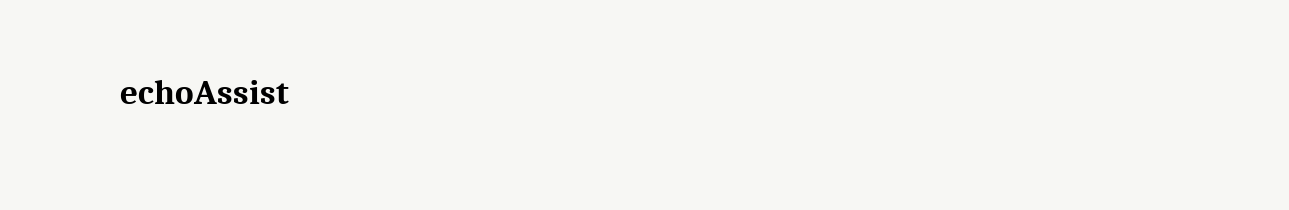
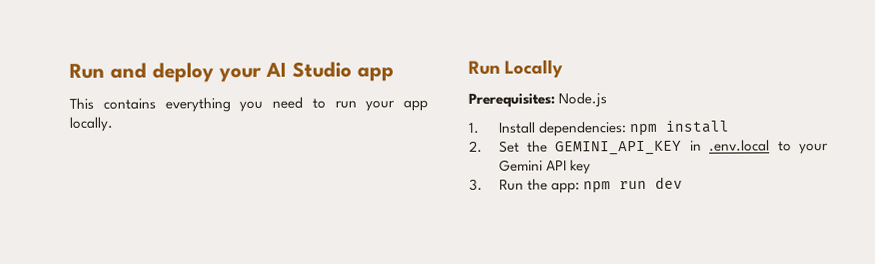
- echoAssist
+ Run and deploy your AI Studio app
+ This contains everything you need to run your app locally.
+ Run Locally
+ Prerequisites: Node.js
+ 1. Install dependencies: npm install
+ 2. Set the GEMINI_API_KEY in .env.local to your Gemini API key
+ 3. Run the app: npm run dev

